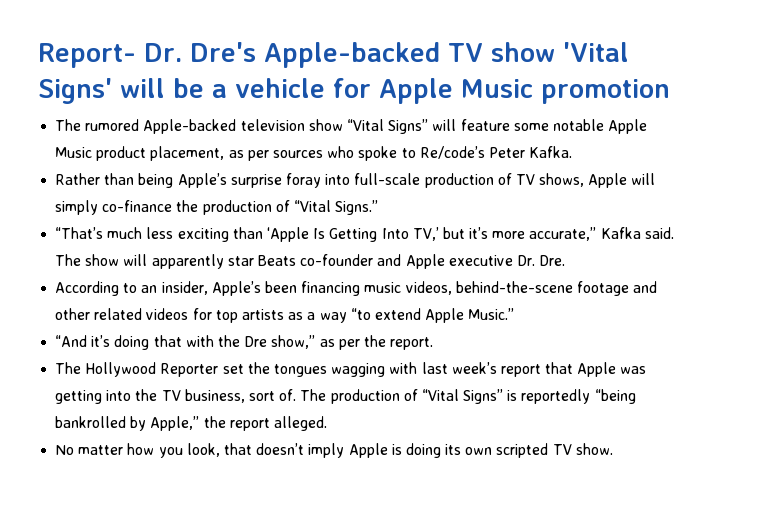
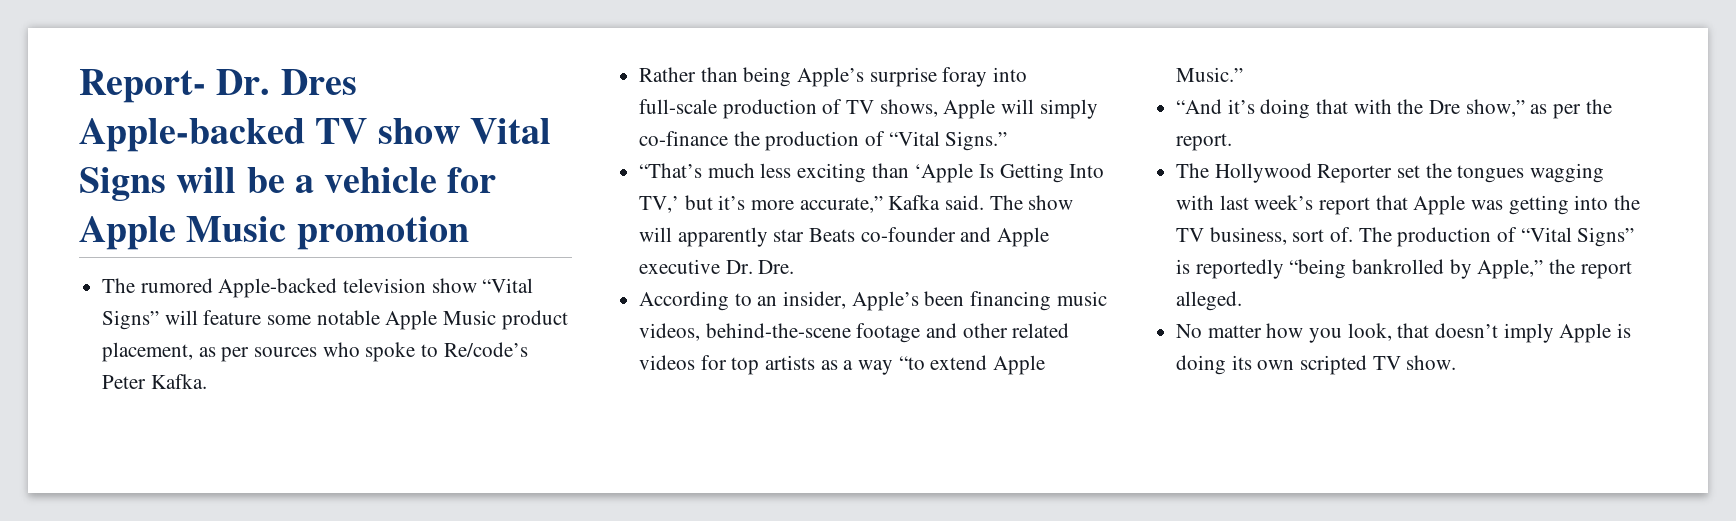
- Report- Dr. Dre's Apple-backed TV show 'Vital Signs' will be a vehicle for Apple Music promotion
+ Report- Dr. Dres Apple-backed TV show Vital Signs will be a vehicle for Apple Music promotion

